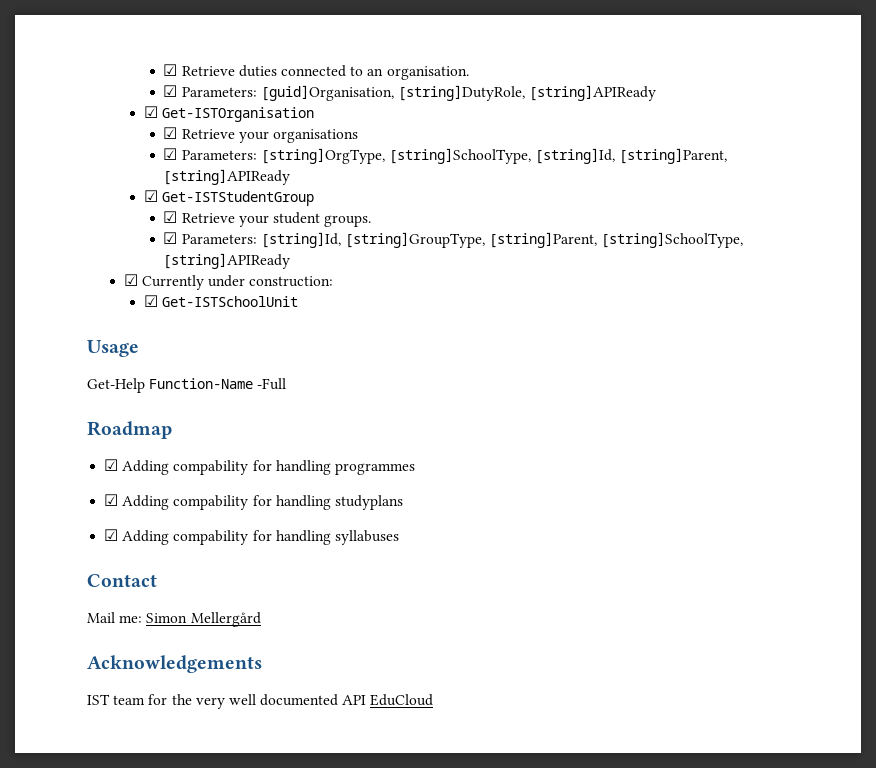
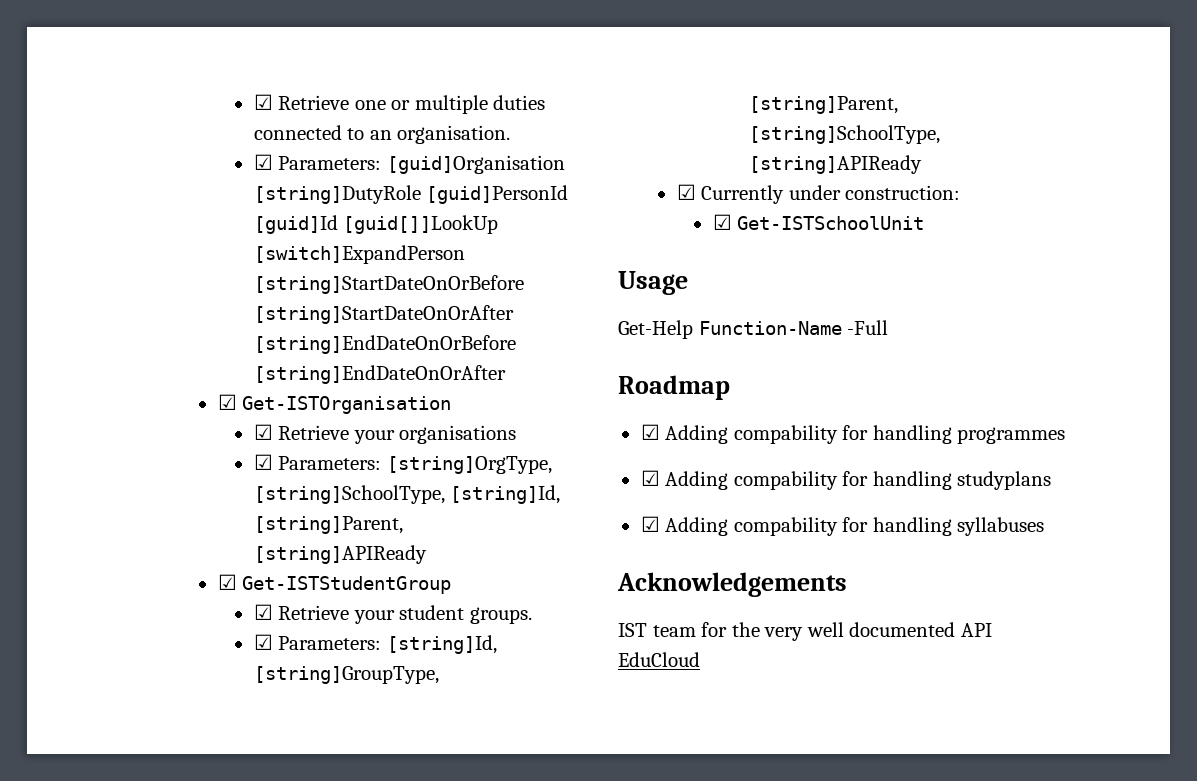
- ☑ Retrieve duties connected to an organisation.
+ ☑ Retrieve one or multiple duties connected to an organisation.
- ☑ Parameters: [guid]Organisation, [string]DutyRole, [string]APIReady
+ ☑ Parameters: [guid]Organisation [string]DutyRole [guid]PersonId [guid]Id [guid[]]LookUp [switch]ExpandPerson [string]StartDateOnOrBefore [string]StartDateOnOrAfter [string]EndDateOnOrBefore [string]EndDateOnOrAfter
- Contact
- Mail me: Simon Mellergård

